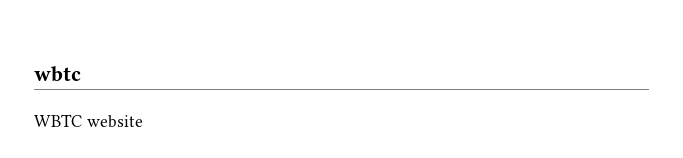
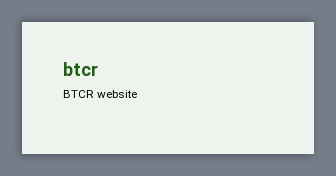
- wbtc
- WBTC website
+ btcr
+ BTCR website

